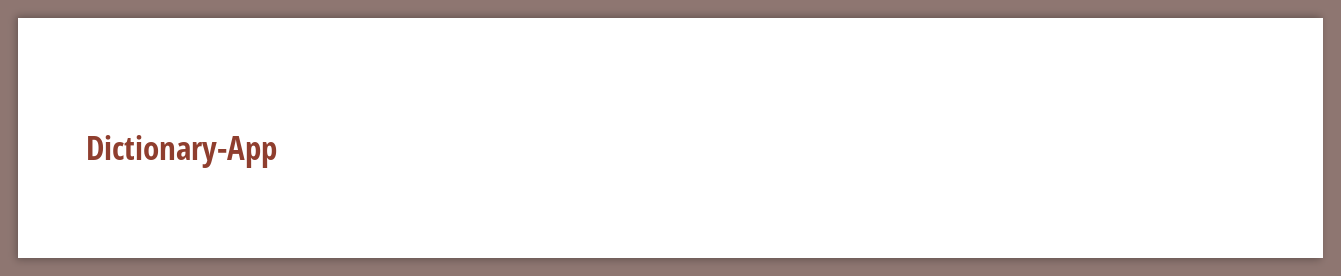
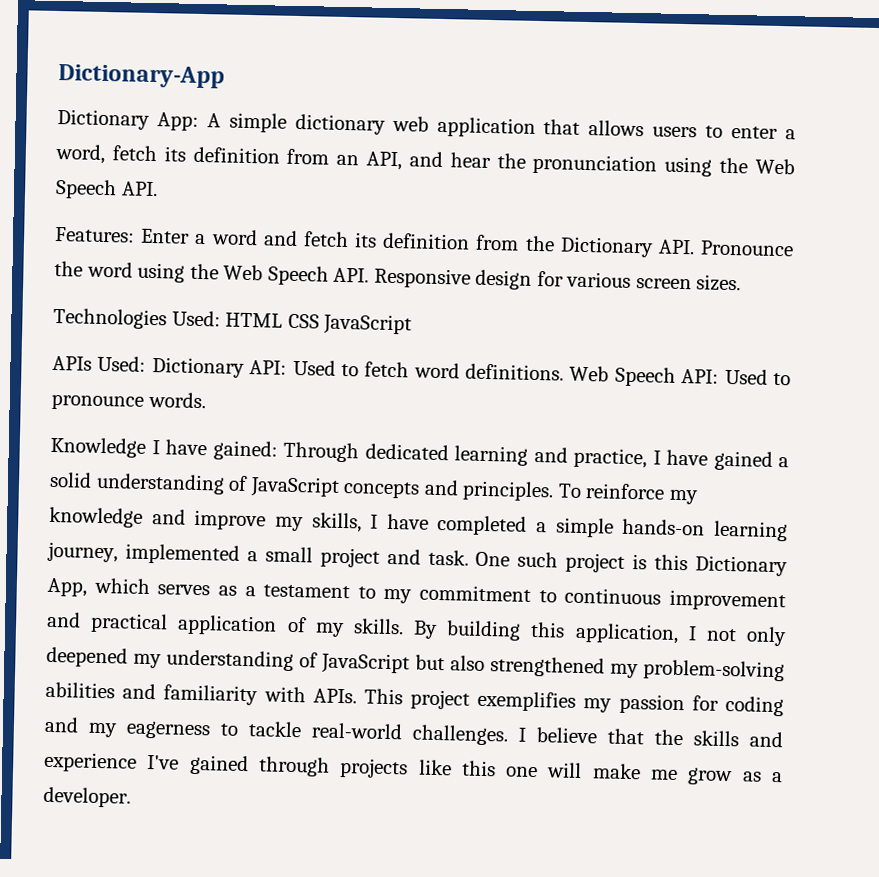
+ Dictionary App: A simple dictionary web application that allows users to enter a word, fetch its definition from an API, and hear the pronunciation using the Web Speech API.
+ Features: Enter a word and fetch its definition from the Dictionary API. Pronounce the word using the Web Speech API. Responsive design for various screen sizes.
+ Technologies Used: HTML CSS JavaScript
+ APIs Used: Dictionary API: Used to fetch word definitions. Web Speech API: Used to pronounce words.
+ Knowledge I have gained: Through dedicated learning and practice, I have gained a solid understanding of JavaScript concepts and principles. To reinforce my knowledge and improve my skills, I have completed a simple hands-on learning journey, implemented a small project and task. One such project is this Dictionary App, which serves as a testament to my commitment to continuous improvement and practical application of my skills. By building this application, I not only deepened my understanding of JavaScript but also strengthened my problem-solving abilities and familiarity with APIs. This project exemplifies my passion for coding and my eagerness to tackle real-world challenges. I believe that the skills and experience I've gained through projects like this one will make me grow as a developer.

